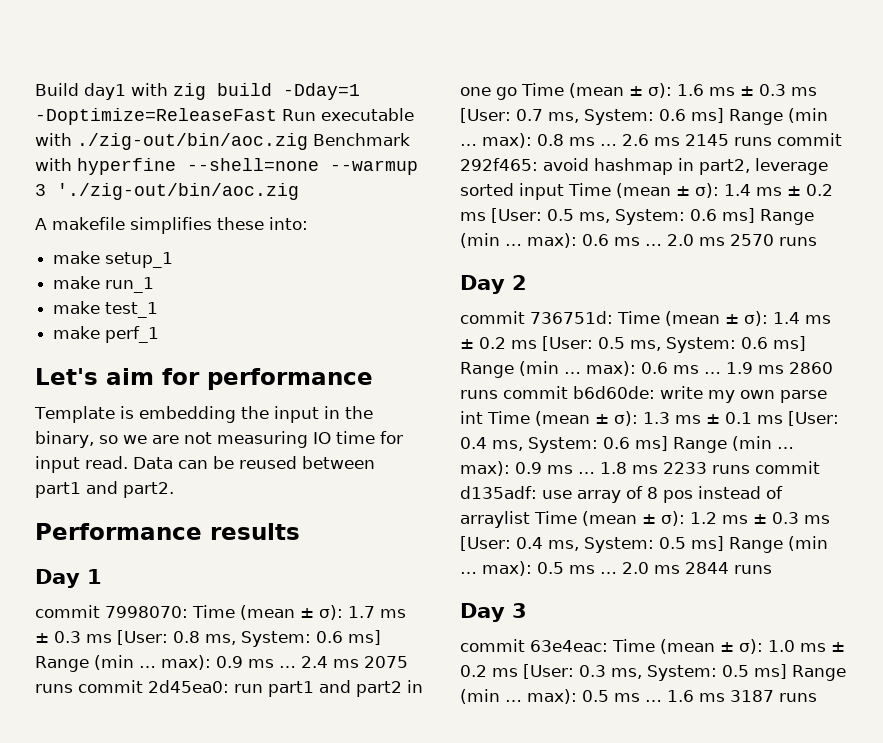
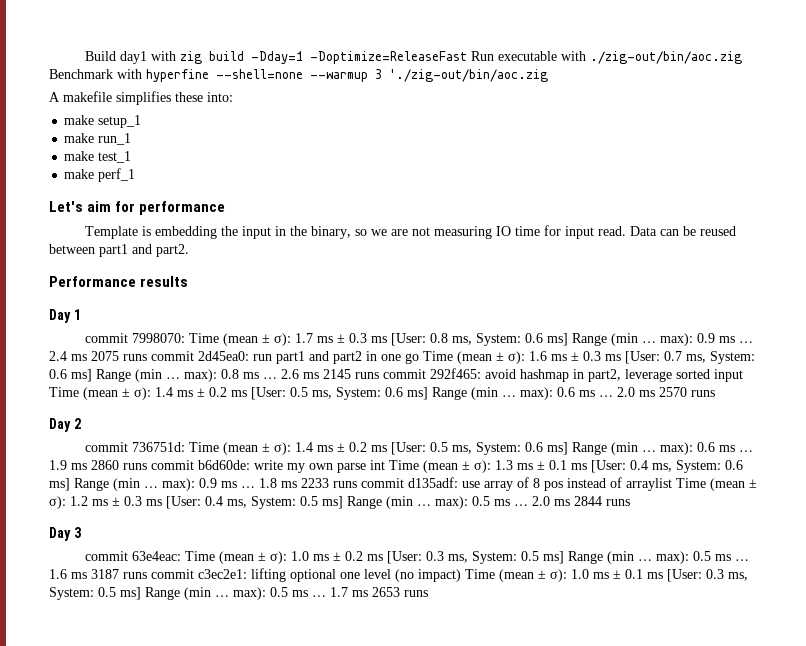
- 1.6 ms 3187 runs
+ 1.6 ms 3187 runs commit c3ec2e1: lifting optional one level (no impact) Time (mean ± σ): 1.0 ms ± 0.1 ms [User: 0.3 ms, System: 0.5 ms] Range (min … max): 0.5 ms … 1.7 ms 2653 runs

